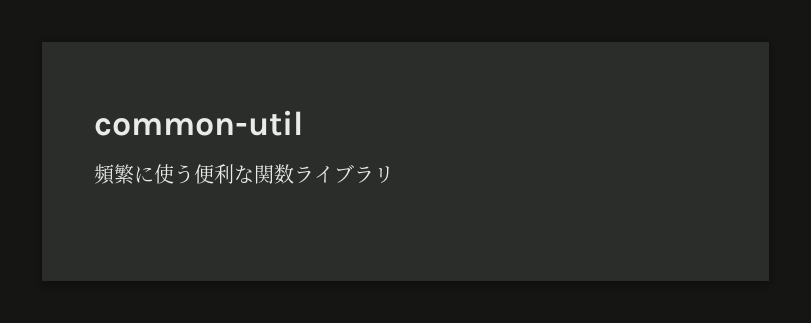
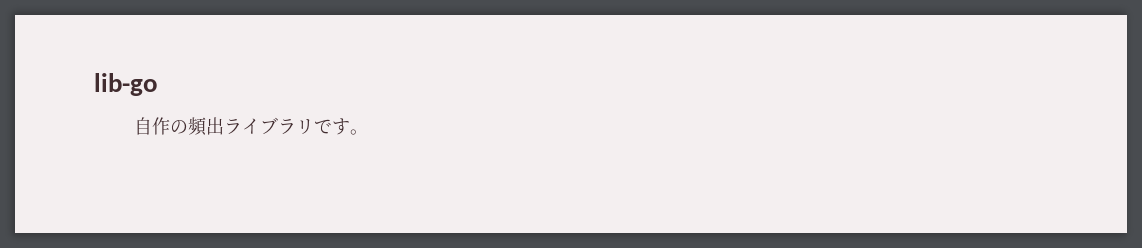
- common-util
- 頻繁に使う便利な関数ライブラリ
+ lib-go
+ 自作の頻出ライブラリです。

